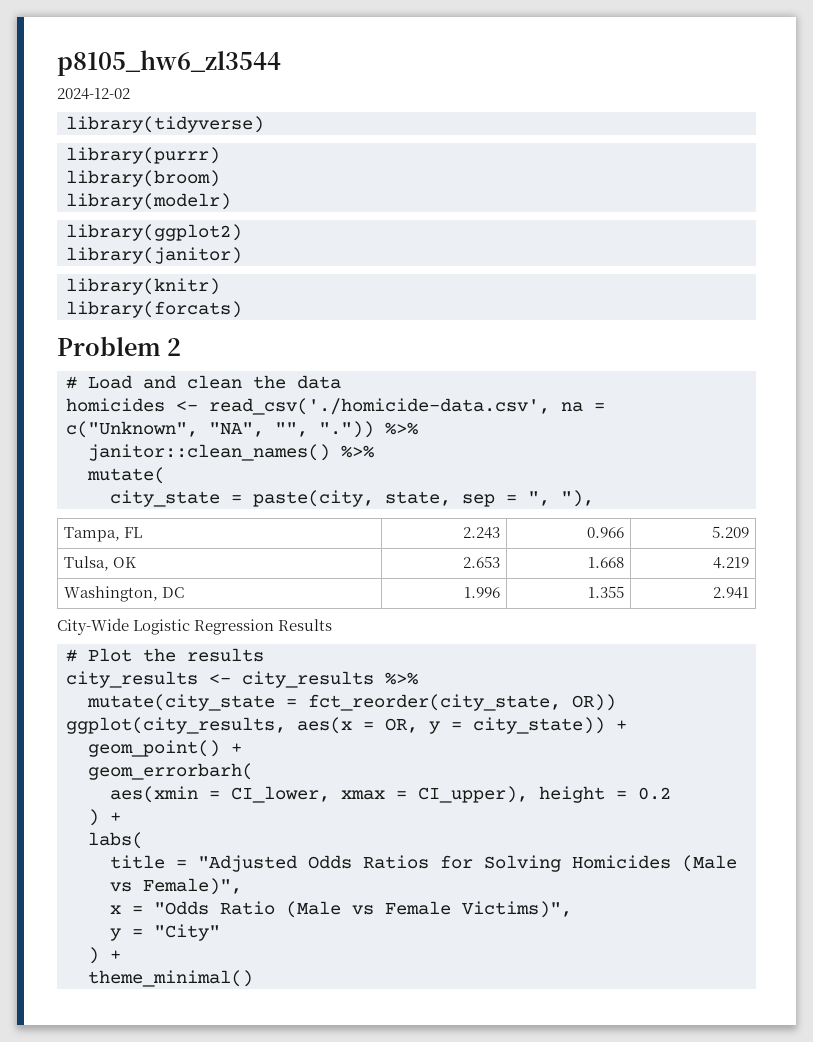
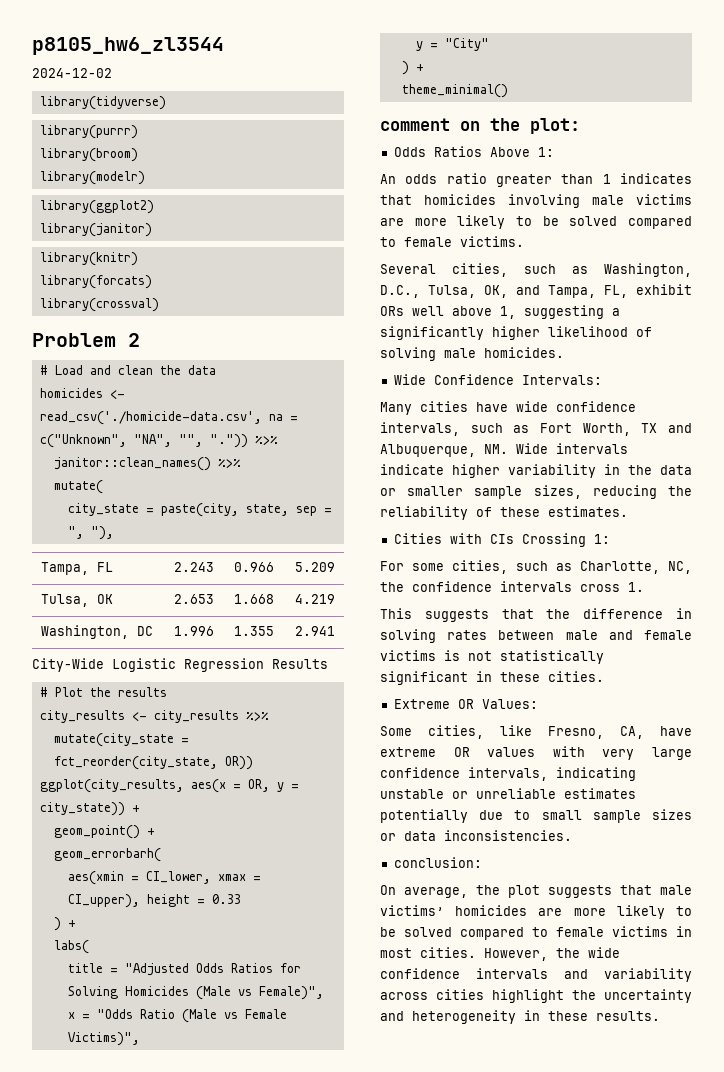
+ library(crossval)
- aes(xmin = CI_lower, xmax = CI_upper), height = 0.2
+ aes(xmin = CI_lower, xmax = CI_upper), height = 0.33
+ comment on the plot:
+ Odds Ratios Above 1:
+ An odds ratio greater than 1 indicates that homicides involving male victims are more likely to be solved compared to female victims.
+ Several cities, such as Washington, D.C., Tulsa, OK, and Tampa, FL, exhibit ORs well above 1, suggesting a significantly higher likelihood of solving male homicides.
+ Wide Confidence Intervals:
+ Many cities have wide confidence intervals, such as Fort Worth, TX and Albuquerque, NM. Wide intervals indicate higher variability in the data or smaller sample sizes, reducing the reliability of these estimates.
+ Cities with CIs Crossing 1:
+ For some cities, such as Charlotte, NC, the confidence intervals cross 1.
+ This suggests that the difference in solving rates between male and female victims is not statistically significant in these cities.
+ Extreme OR Values:
+ Some cities, like Fresno, CA, have extreme OR values with very large confidence intervals, indicating unstable or unreliable estimates potentially due to small sample sizes or data inconsistencies.
+ conclusion:
+ On average, the plot suggests that male victims’ homicides are more likely to be solved compared to female victims in most cities. However, the wide confidence intervals and variability across cities highlight the uncertainty and heterogeneity in these results.

